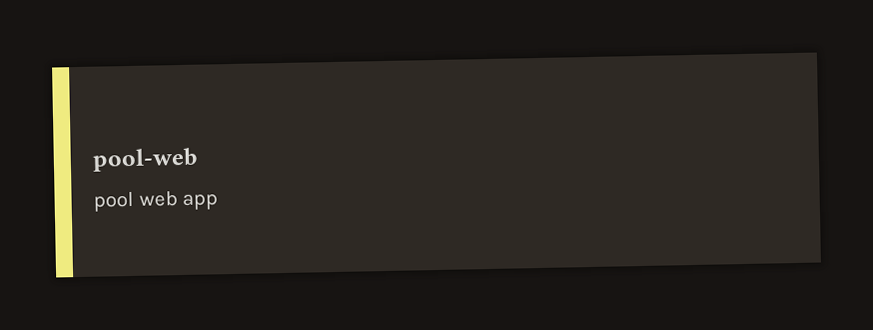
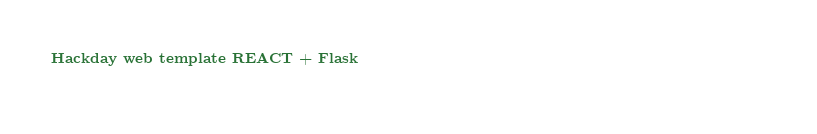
- pool-web
- pool web app
+ Hackday web template REACT + Flask

